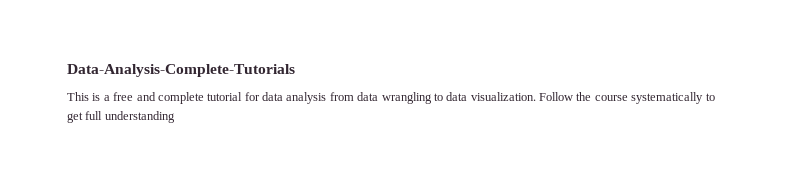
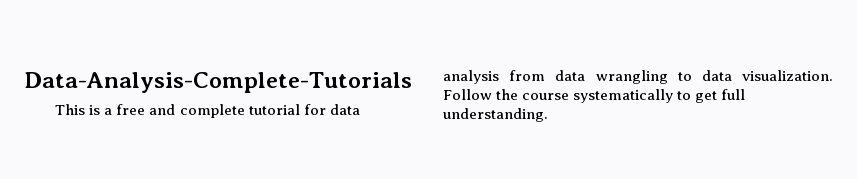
- Follow the course systematically to get full understanding
+ Follow the course systematically to get full understanding.

